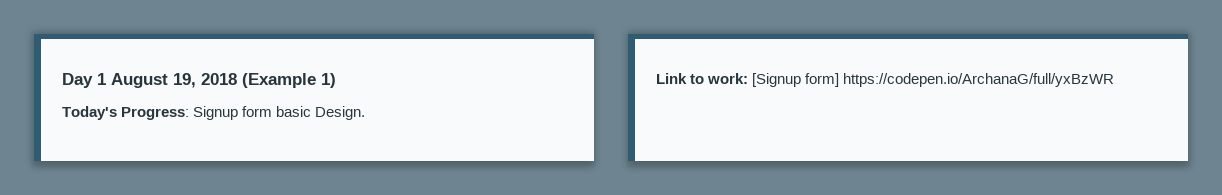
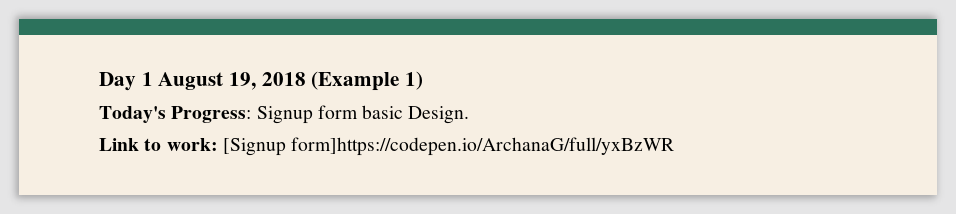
- Link to work: [Signup form] https://codepen.io/ArchanaG/full/yxBzWR
+ Link to work: [Signup form]https://codepen.io/ArchanaG/full/yxBzWR

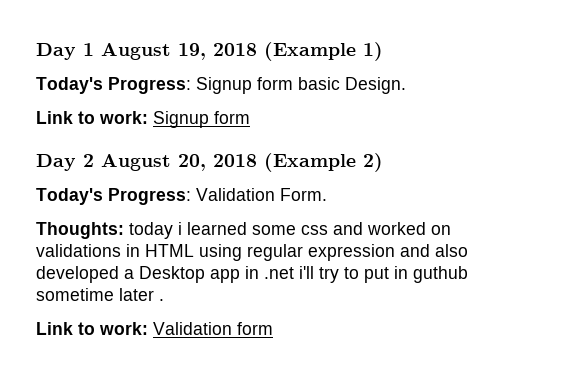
- Link to work: [Signup form]https://codepen.io/ArchanaG/full/yxBzWR
+ Link to work: Signup form
+ Day 2 August 20, 2018 (Example 2)
+ Today's Progress: Validation Form.
+ Thoughts: today i learned some css and worked on validations in HTML using regular expression and also developed a Desktop app in .net i'll try to put in guthub sometime later .
+ Link to work: Validation form

